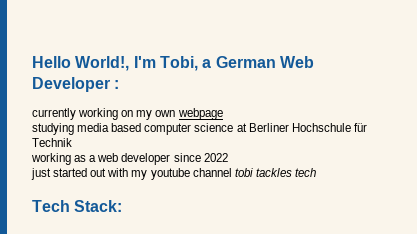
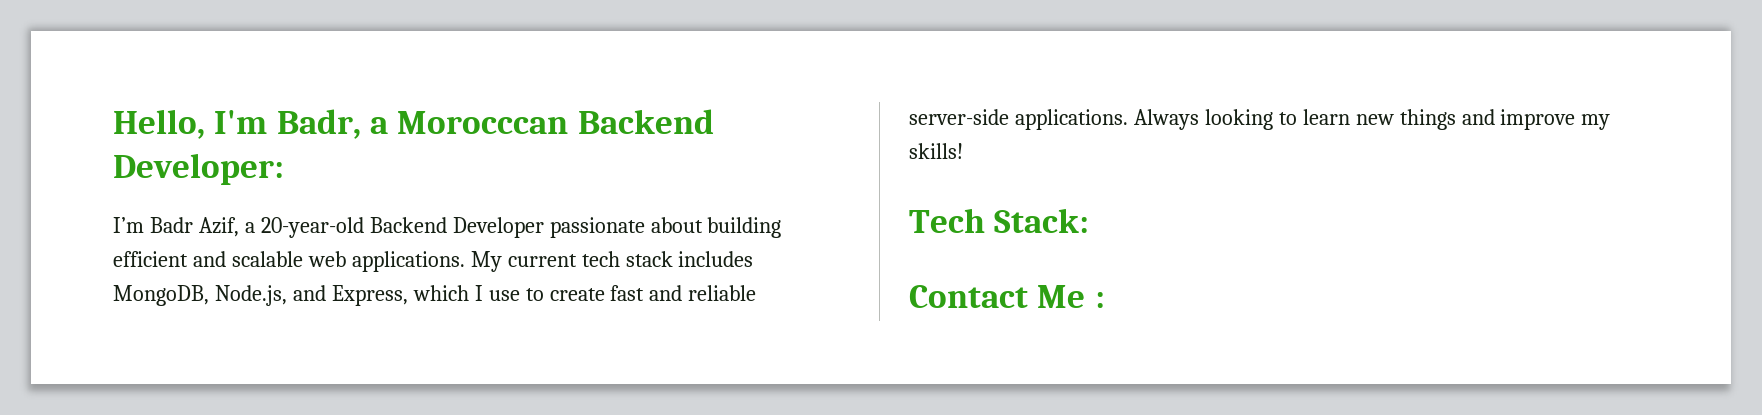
- Hello World!, I'm Tobi, a German Web Developer :
- currently working on my own webpage
- studying media based computer science at Berliner Hochschule für Technik
- working as a web developer since 2022
- just started out with my youtube channel tobi tackles tech
+ Hello, I'm Badr, a Morocccan Backend Developer:
+ I’m Badr Azif, a 20-year-old Backend Developer passionate about building efficient and scalable web applications. My current tech stack includes MongoDB, Node.js, and Express, which I use to create fast and reliable server-side applications. Always looking to learn new things and improve my skills!
+ Contact Me :

